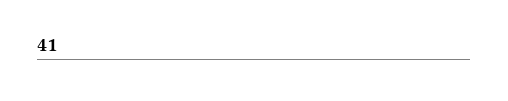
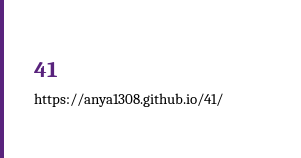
+ https://anya1308.github.io/41/

